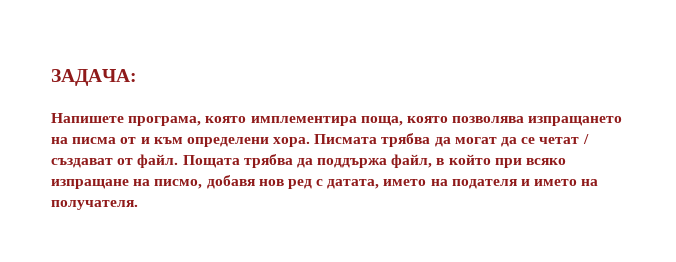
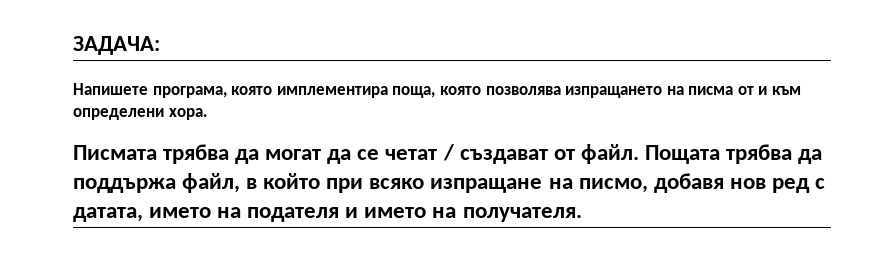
- Напишете програма, която имплементира поща, която позволява изпращането на писма от и към определени хора. Писмата трябва да могат да се четат / създават от файл.
+ Напишете програма, която имплементира поща, която позволява изпращането на писма от и към определени хора.
+ Писмата трябва да могат да се четат / създават от файл.

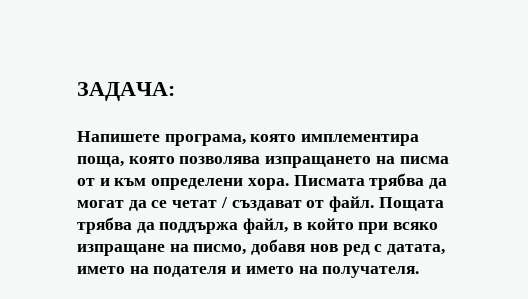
- Напишете програма, която имплементира поща, която позволява изпращането на писма от и към определени хора.
- Писмата трябва да могат да се четат / създават от файл.
+ Напишете програма, която имплементира поща, която позволява изпращането на писма от и към определени хора. Писмата трябва да могат да се четат / създават от файл.

